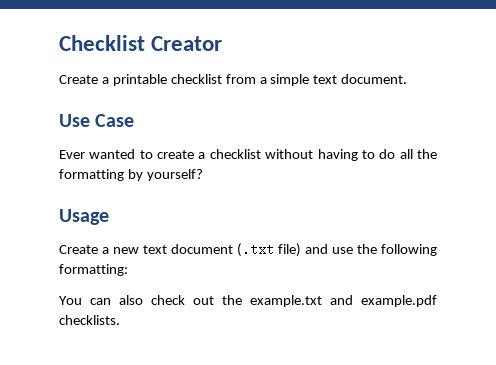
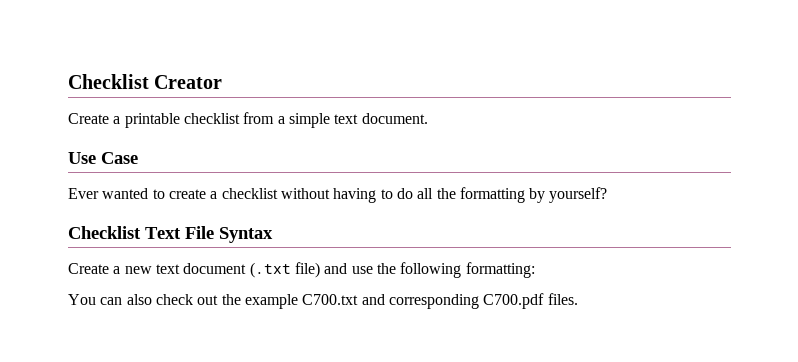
- Usage
+ Checklist Text File Syntax
- You can also check out the example.txt and example.pdf checklists.
+ You can also check out the example C700.txt and corresponding C700.pdf files.

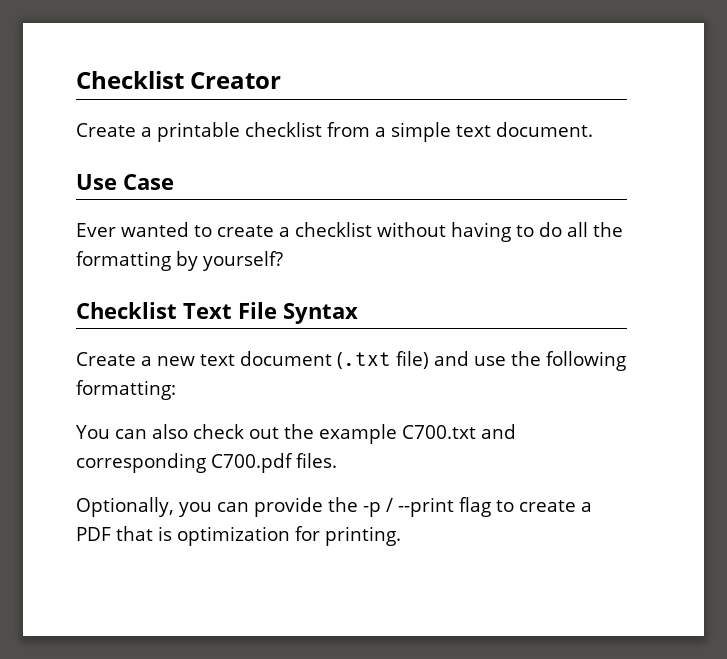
+ Optionally, you can provide the -p / --print flag to create a PDF that is optimization for printing.

